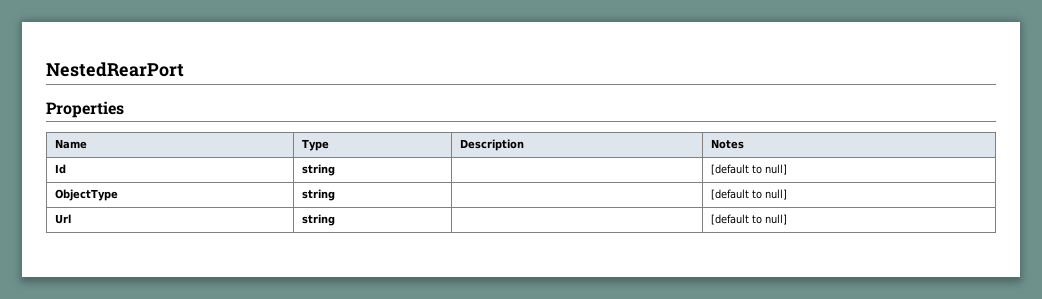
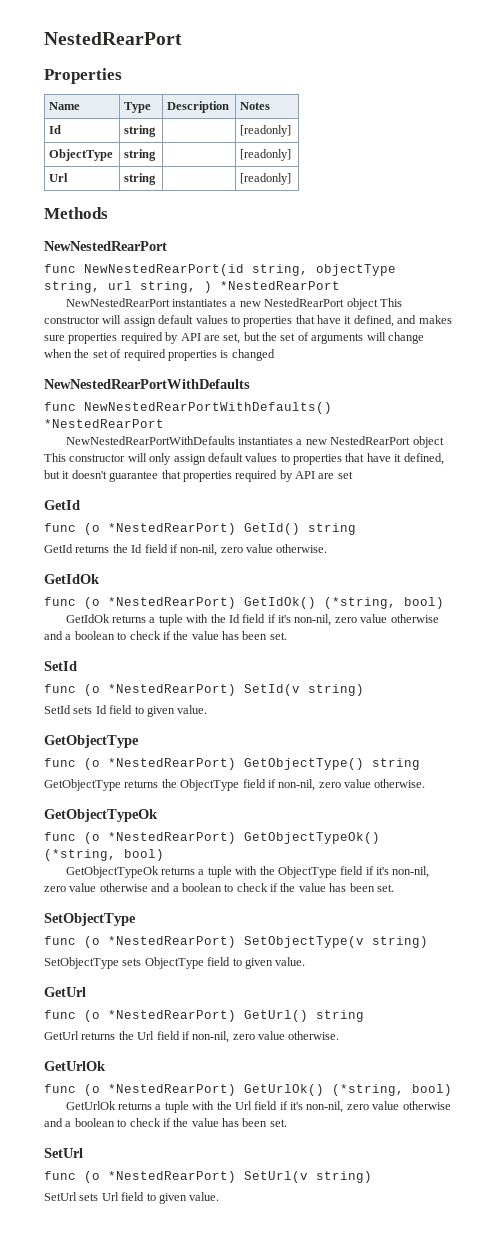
- Id | string | | [default to null]
+ Id | string | | [readonly]
- ObjectType | string | | [default to null]
+ ObjectType | string | | [readonly]
- Url | string | | [default to null]
+ Url | string | | [readonly]
+ Methods
+ NewNestedRearPort
+ func NewNestedRearPort(id string, objectType string, url string, ) *NestedRearPort
+ NewNestedRearPort instantiates a new NestedRearPort object This constructor will assign default values to properties that have it defined, and makes sure properties required by API are set, but the set of arguments will change when the set of required properties is changed
+ NewNestedRearPortWithDefaults
+ func NewNestedRearPortWithDefaults() *NestedRearPort
+ NewNestedRearPortWithDefaults instantiates a new NestedRearPort object This constructor will only assign default values to properties that have it defined, but it doesn't guarantee that properties required by API are set
+ GetId
+ func (o *NestedRearPort) GetId() string
+ GetId returns the Id field if non-nil, zero value otherwise.
+ GetIdOk
+ func (o *NestedRearPort) GetIdOk() (*string, bool)
+ GetIdOk returns a tuple with the Id field if it's non-nil, zero value otherwise and a boolean to check if the value has been set.
+ SetId
+ func (o *NestedRearPort) SetId(v string)
+ SetId sets Id field to given value.
+ GetObjectType
+ func (o *NestedRearPort) GetObjectType() string
+ GetObjectType returns the ObjectType field if non-nil, zero value otherwise.
+ GetObjectTypeOk
+ func (o *NestedRearPort) GetObjectTypeOk() (*string, bool)
+ GetObjectTypeOk returns a tuple with the ObjectType field if it's non-nil, zero value otherwise and a boolean to check if the value has been set.
+ SetObjectType
+ func (o *NestedRearPort) SetObjectType(v string)
+ SetObjectType sets ObjectType field to given value.
+ GetUrl
+ func (o *NestedRearPort) GetUrl() string
+ GetUrl returns the Url field if non-nil, zero value otherwise.
+ GetUrlOk
+ func (o *NestedRearPort) GetUrlOk() (*string, bool)
+ GetUrlOk returns a tuple with the Url field if it's non-nil, zero value otherwise and a boolean to check if the value has been set.
+ SetUrl
+ func (o *NestedRearPort) SetUrl(v string)
+ SetUrl sets Url field to given value.

